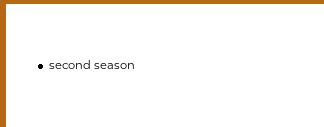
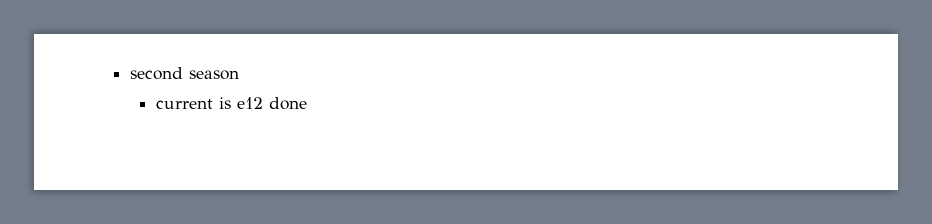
+ current is e12 done

